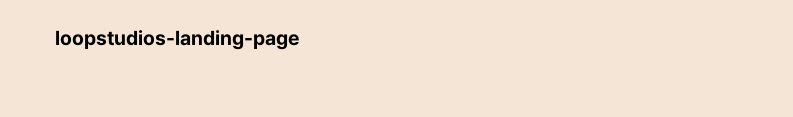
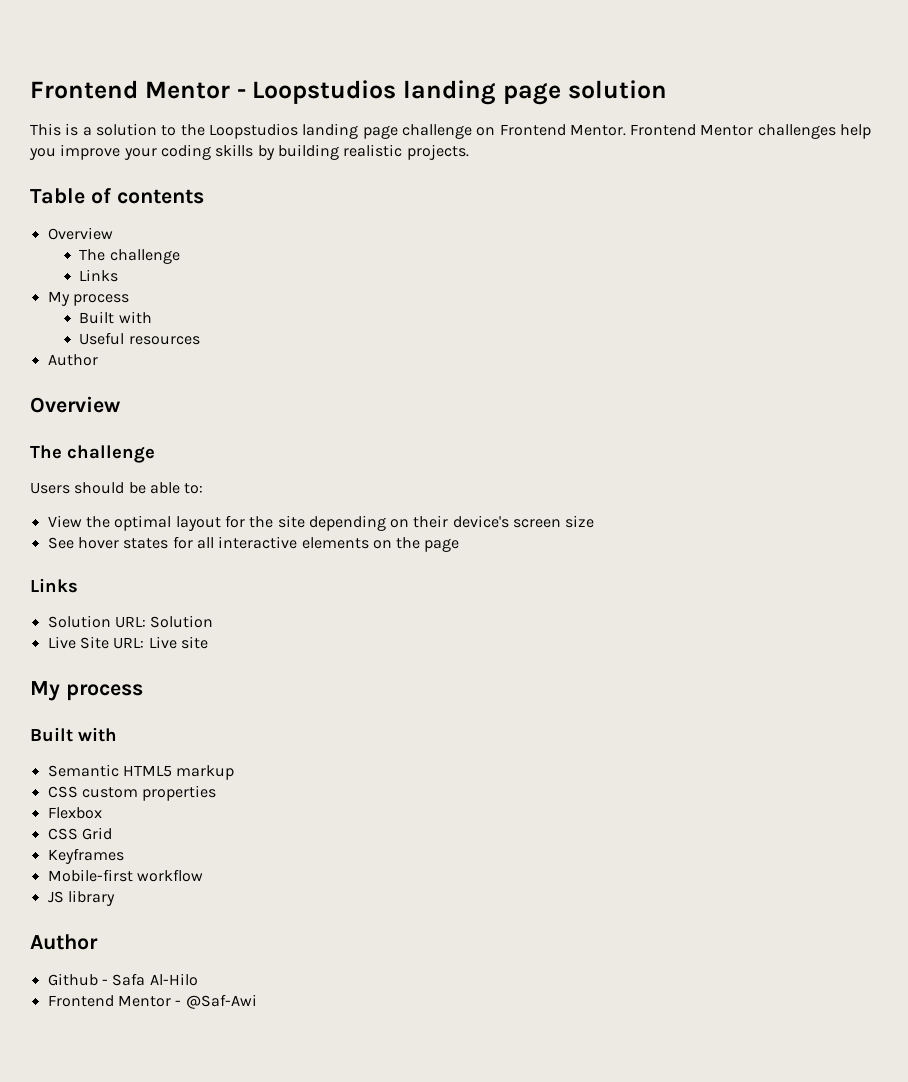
- loopstudios-landing-page
+ Frontend Mentor - Loopstudios landing page solution
+ This is a solution to the Loopstudios landing page challenge on Frontend Mentor. Frontend Mentor challenges help you improve your coding skills by building realistic projects.
+ Table of contents
+ Overview
+ The challenge
+ Links
+ My process
+ Built with
+ Useful resources
+ Author
+ Overview
+ The challenge
+ Users should be able to:
+ View the optimal layout for the site depending on their device's screen size
+ See hover states for all interactive elements on the page
+ Links
+ Solution URL: Solution
+ Live Site URL: Live site
+ My process
+ Built with
+ Semantic HTML5 markup
+ CSS custom properties
+ Flexbox
+ CSS Grid
+ Keyframes
+ Mobile-first workflow
+ JS library
+ Author
+ Github - Safa Al-Hilo
+ Frontend Mentor - @Saf-Awi

